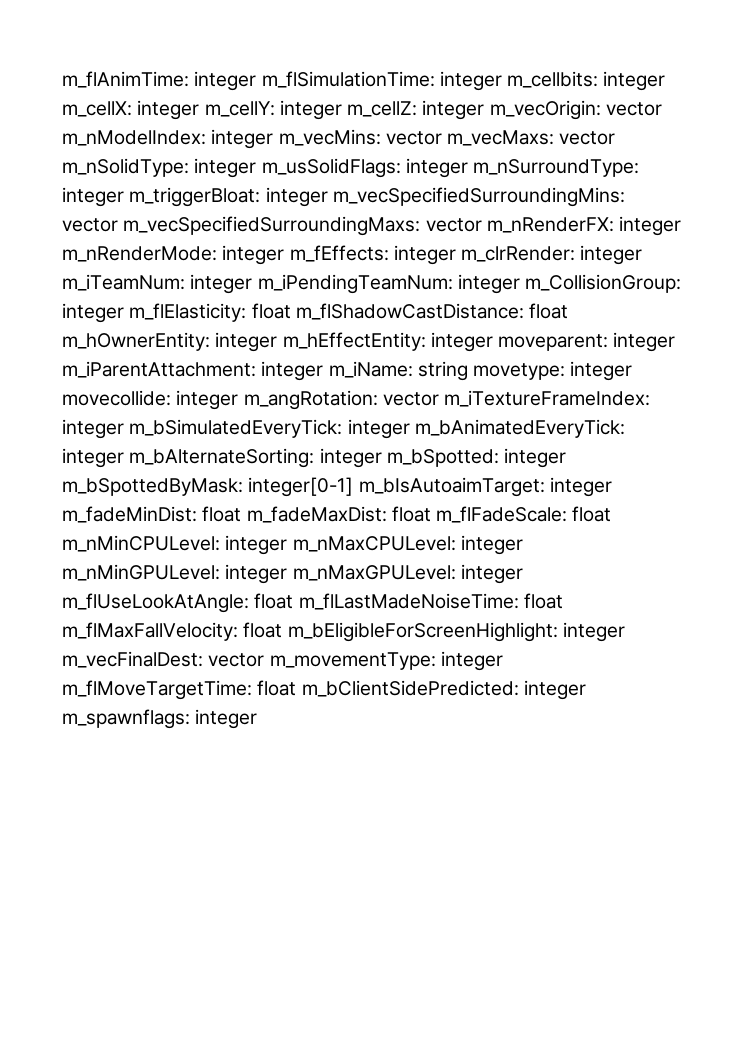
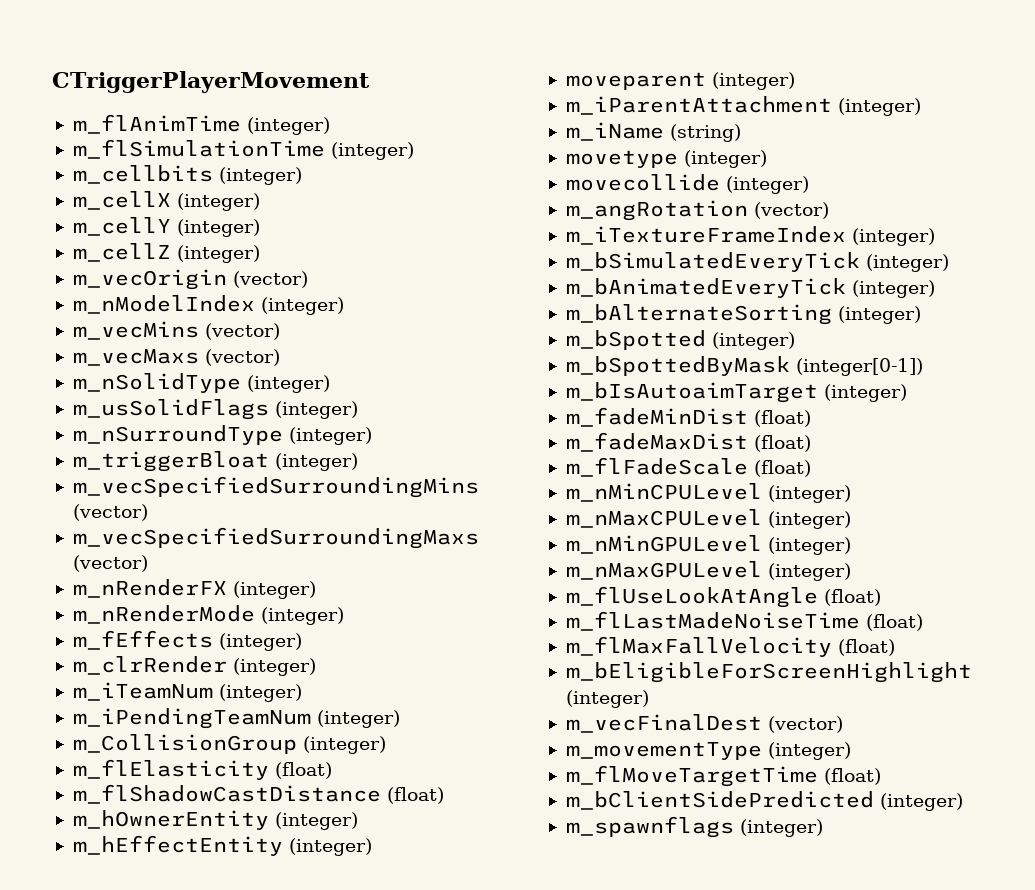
- m_flAnimTime: integer m_flSimulationTime: integer m_cellbits: integer m_cellX: integer m_cellY: integer m_cellZ: integer m_vecOrigin: vector m_nModelIndex: integer m_vecMins: vector m_vecMaxs: vector m_nSolidType: integer m_usSolidFlags: integer m_nSurroundType: integer m_triggerBloat: integer m_vecSpecifiedSurroundingMins: vector m_vecSpecifiedSurroundingMaxs: vector m_nRenderFX: integer m_nRenderMode: integer m_fEffects: integer m_clrRender: integer m_iTeamNum: integer m_iPendingTeamNum: integer m_CollisionGroup: integer m_flElasticity: float m_flShadowCastDistance: float m_hOwnerEntity: integer m_hEffectEntity: integer moveparent: integer m_iParentAttachment: integer m_iName: string movetype: integer movecollide: integer m_angRotation: vector m_iTextureFrameIndex: integer m_bSimulatedEveryTick: integer m_bAnimatedEveryTick: integer m_bAlternateSorting: integer m_bSpotted: integer m_bSpottedByMask: integer[0-1] m_bIsAutoaimTarget: integer m_fadeMinDist: float m_fadeMaxDist: float m_flFadeScale: float m_nMinCPULevel: integer m_nMaxCPULevel: integer m_nMinGPULevel: integer m_nMaxGPULevel: integer m_flUseLookAtAngle: float m_flLastMadeNoiseTime: float m_flMaxFallVelocity: float m_bEligibleForScreenHighlight: integer m_vecFinalDest: vector m_movementType: integer m_flMoveTargetTime: float m_bClientSidePredicted: integer m_spawnflags: integer
+ CTriggerPlayerMovement
+ m_flAnimTime (integer)
+ m_flSimulationTime (integer)
+ m_cellbits (integer)
+ m_cellX (integer)
+ m_cellY (integer)
+ m_cellZ (integer)
+ m_vecOrigin (vector)
+ m_nModelIndex (integer)
+ m_vecMins (vector)
+ m_vecMaxs (vector)
+ m_nSolidType (integer)
+ m_usSolidFlags (integer)
+ m_nSurroundType (integer)
+ m_triggerBloat (integer)
+ m_vecSpecifiedSurroundingMins (vector)
+ m_vecSpecifiedSurroundingMaxs (vector)
+ m_nRenderFX (integer)
+ m_nRenderMode (integer)
+ m_fEffects (integer)
+ m_clrRender (integer)
+ m_iTeamNum (integer)
+ m_iPendingTeamNum (integer)
+ m_CollisionGroup (integer)
+ m_flElasticity (float)
+ m_flShadowCastDistance (float)
+ m_hOwnerEntity (integer)
+ m_hEffectEntity (integer)
+ moveparent (integer)
+ m_iParentAttachment (integer)
+ m_iName (string)
+ movetype (integer)
+ movecollide (integer)
+ m_angRotation (vector)
+ m_iTextureFrameIndex (integer)
+ m_bSimulatedEveryTick (integer)
+ m_bAnimatedEveryTick (integer)
+ m_bAlternateSorting (integer)
+ m_bSpotted (integer)
+ m_bSpottedByMask (integer[0-1])
+ m_bIsAutoaimTarget (integer)
+ m_fadeMinDist (float)
+ m_fadeMaxDist (float)
+ m_flFadeScale (float)
+ m_nMinCPULevel (integer)
+ m_nMaxCPULevel (integer)
+ m_nMinGPULevel (integer)
+ m_nMaxGPULevel (integer)
+ m_flUseLookAtAngle (float)
+ m_flLastMadeNoiseTime (float)
+ m_flMaxFallVelocity (float)
+ m_bEligibleForScreenHighlight (integer)
+ m_vecFinalDest (vector)
+ m_movementType (integer)
+ m_flMoveTargetTime (float)
+ m_bClientSidePredicted (integer)
+ m_spawnflags (integer)

